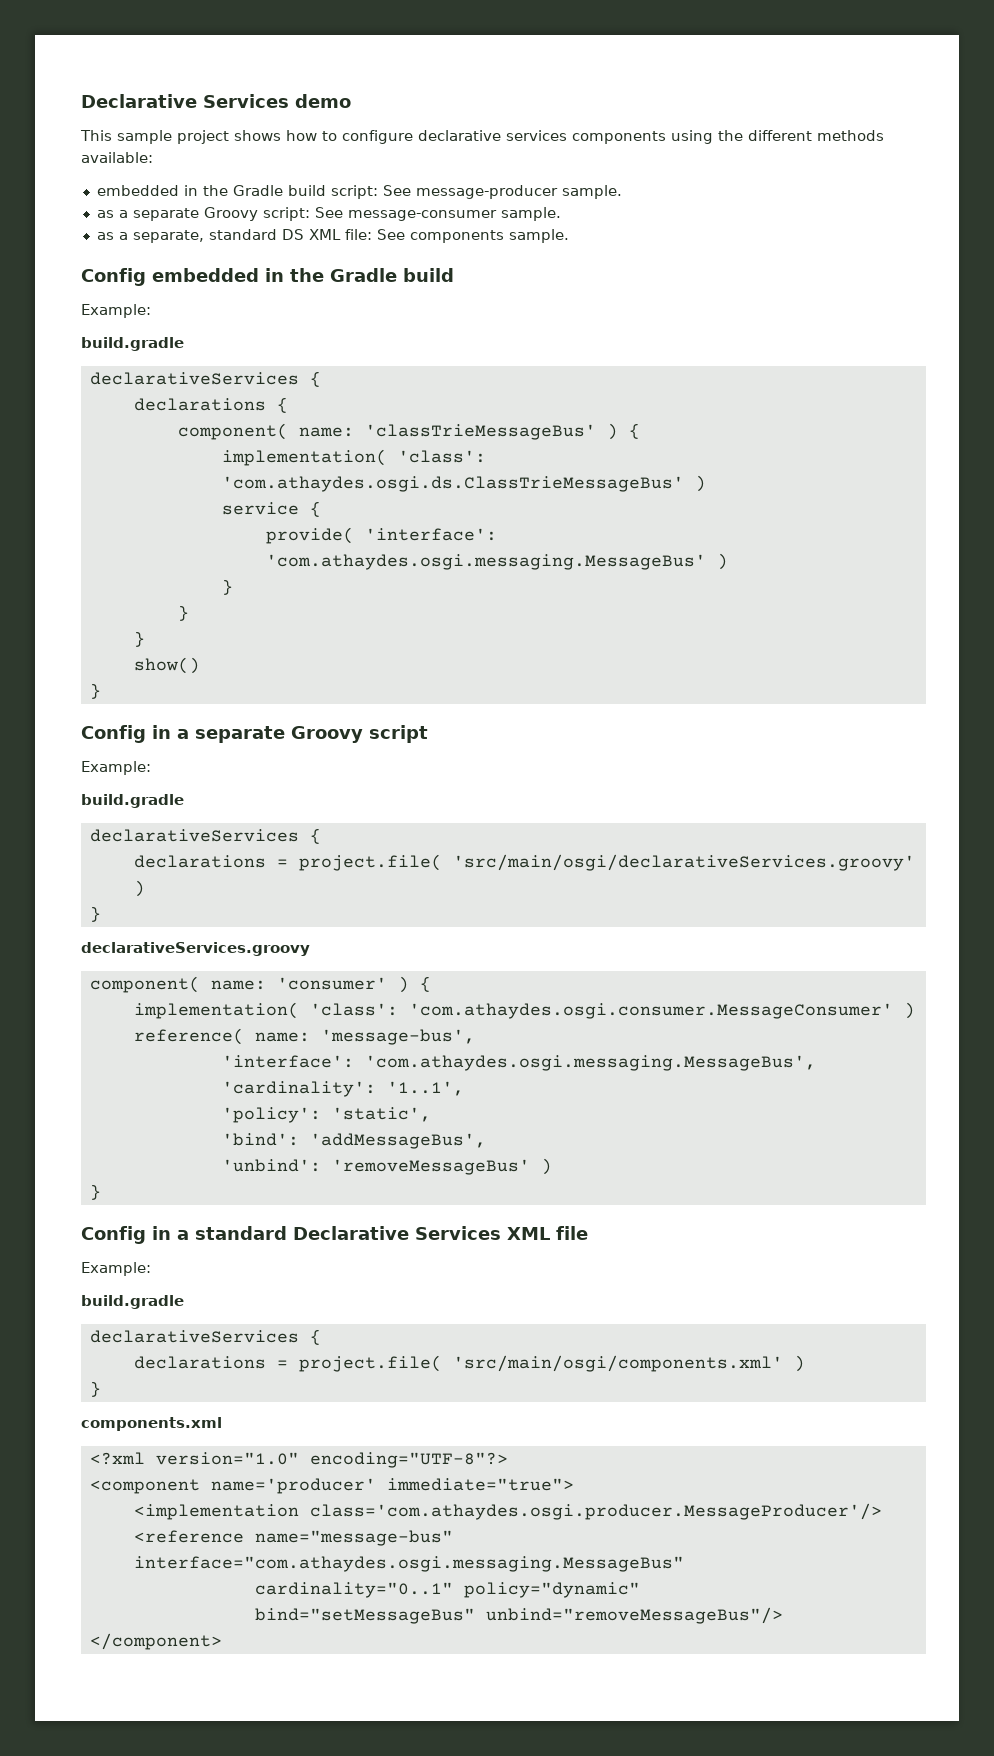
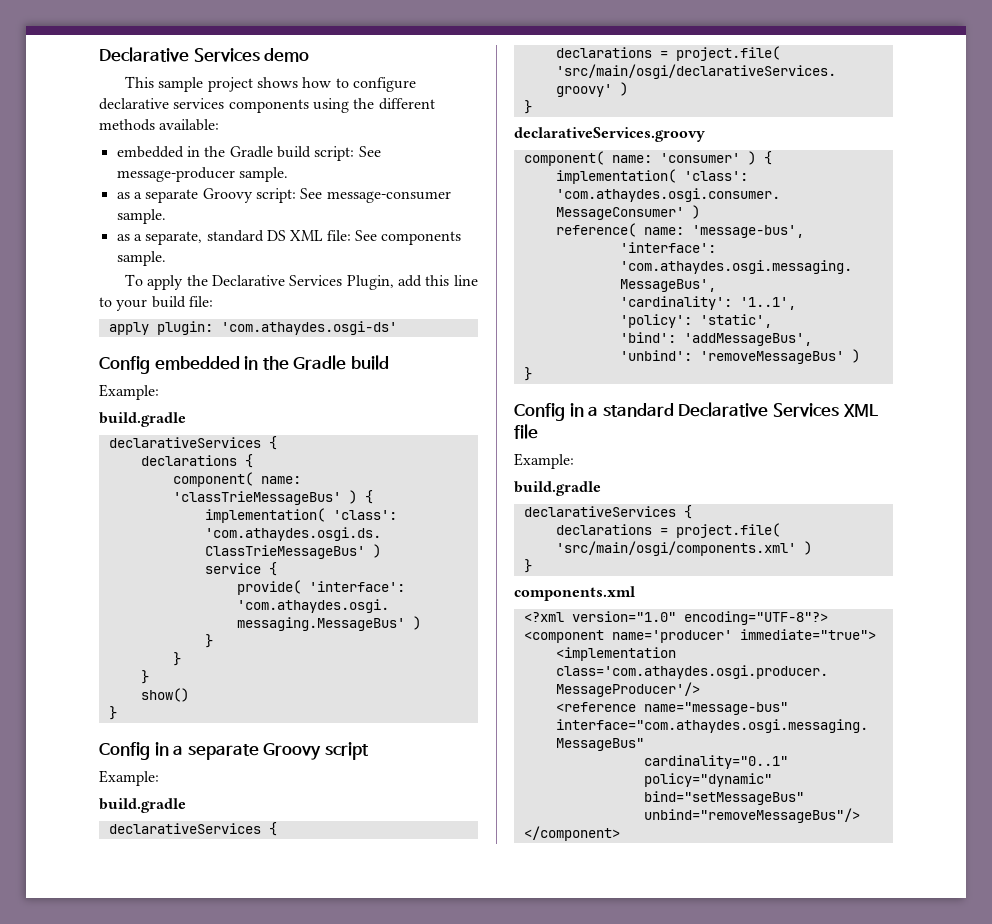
+ To apply the Declarative Services Plugin, add this line to your build file:
+ apply plugin: 'com.athaydes.osgi-ds'

